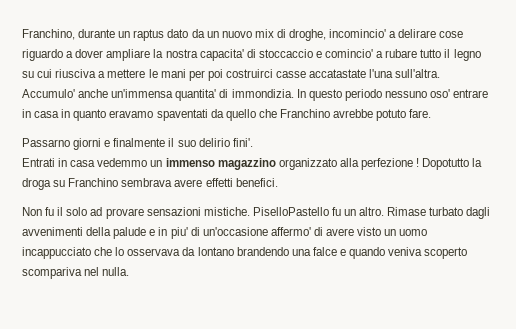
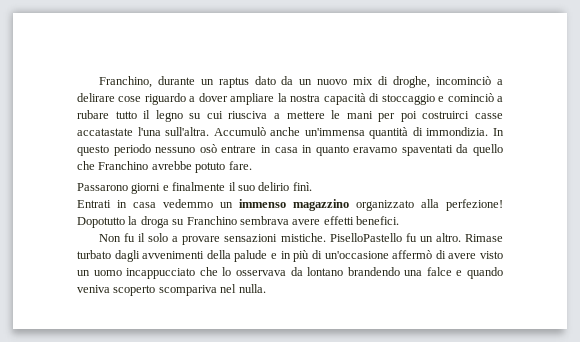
- Franchino, durante un raptus dato da un nuovo mix di droghe, incomincio' a delirare cose riguardo a dover ampliare la nostra capacita' di stoccaccio e comincio' a rubare tutto il legno su cui riusciva a mettere le mani per poi costruirci casse accatastate l'una sull'altra.
+ Franchino, durante un raptus dato da un nuovo mix di droghe, incominciò a delirare cose riguardo a dover ampliare la nostra capacità di stoccaggio e cominciò a rubare tutto il legno su cui riusciva a mettere le mani per poi costruirci casse accatastate l'una sull'altra.
- Accumulo' anche un'immensa quantita' di immondizia.
+ Accumulò anche un'immensa quantità di immondizia.
- In questo periodo nessuno oso' entrare in casa in quanto eravamo spaventati da quello che Franchino avrebbe potuto fare.
+ In questo periodo nessuno osò entrare in casa in quanto eravamo spaventati da quello che Franchino avrebbe potuto fare.
- Passarno giorni e finalmente il suo delirio fini'.
+ Passarono giorni e finalmente il suo delirio finì.
- Entrati in casa vedemmo un immenso magazzino organizzato alla perfezione !
+ Entrati in casa vedemmo un immenso magazzino organizzato alla perfezione!
- Non fu il solo ad provare sensazioni mistiche.
+ Non fu il solo a provare sensazioni mistiche.
- Rimase turbato dagli avvenimenti della palude e in piu' di un'occasione affermo' di avere visto un uomo incappucciato che lo osservava da lontano brandendo una falce e quando veniva scoperto scompariva nel nulla.
+ Rimase turbato dagli avvenimenti della palude e in più di un'occasione affermò di avere visto un uomo incappucciato che lo osservava da lontano brandendo una falce e quando veniva scoperto scompariva nel nulla.

